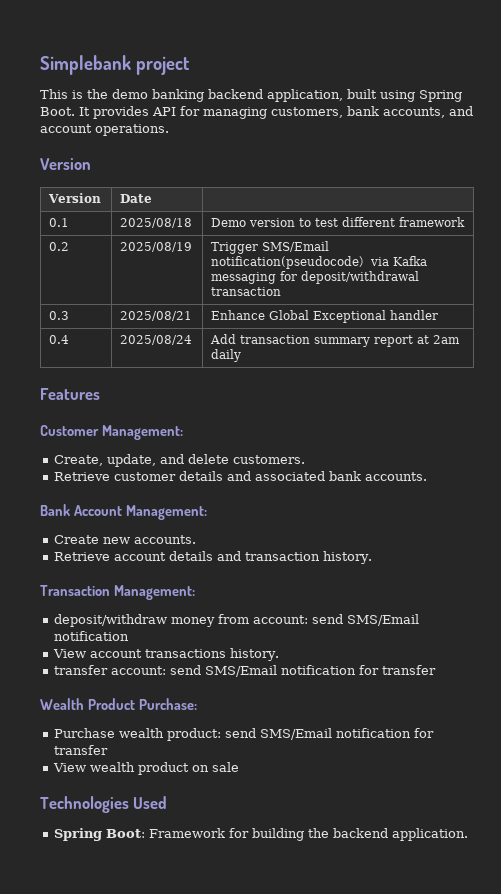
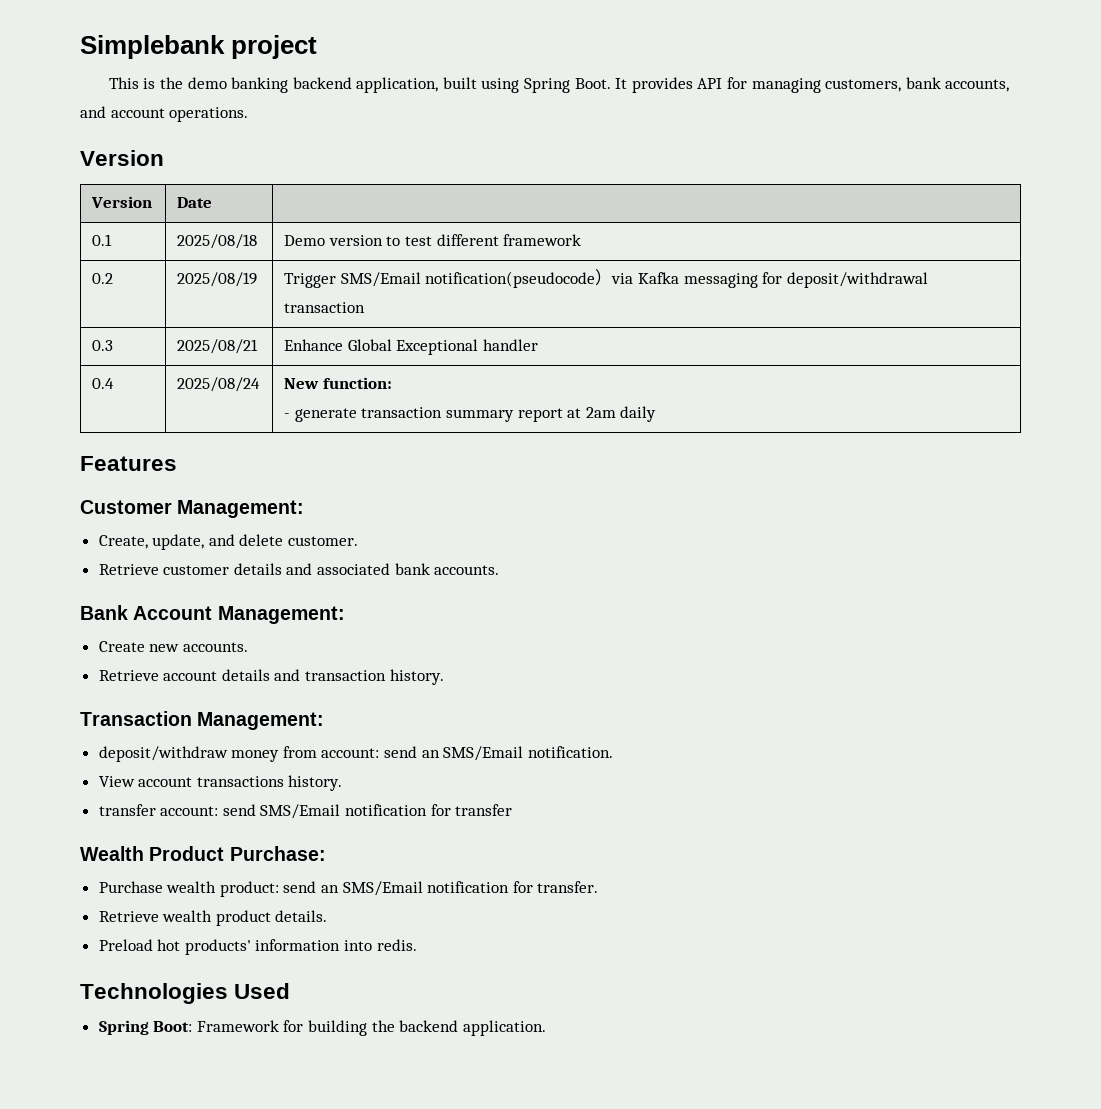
- 0.4 | 2025/08/24 | Add transaction summary report at 2am daily
+ 0.4 | 2025/08/24 | New function:
+ - generate transaction summary report at 2am daily
- Create, update, and delete customers.
+ Create, update, and delete customer.
- deposit/withdraw money from account: send SMS/Email notification
+ deposit/withdraw money from account: send an SMS/Email notification.
- Purchase wealth product: send SMS/Email notification for transfer
- View wealth product on sale
+ Purchase wealth product: send an SMS/Email notification for transfer.
+ Retrieve wealth product details.
+ Preload hot products' information into redis.

